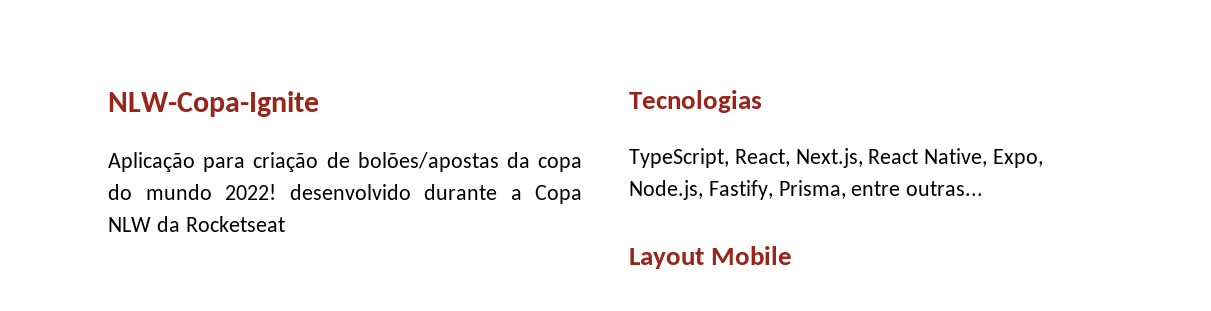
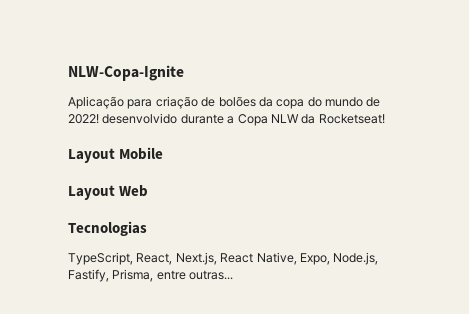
- Aplicação para criação de bolões/apostas da copa do mundo 2022! desenvolvido durante a Copa NLW da Rocketseat
+ Aplicação para criação de bolões da copa do mundo de 2022! desenvolvido durante a Copa NLW da Rocketseat!
+ Layout Mobile
+ Layout Web
- Layout Mobile

